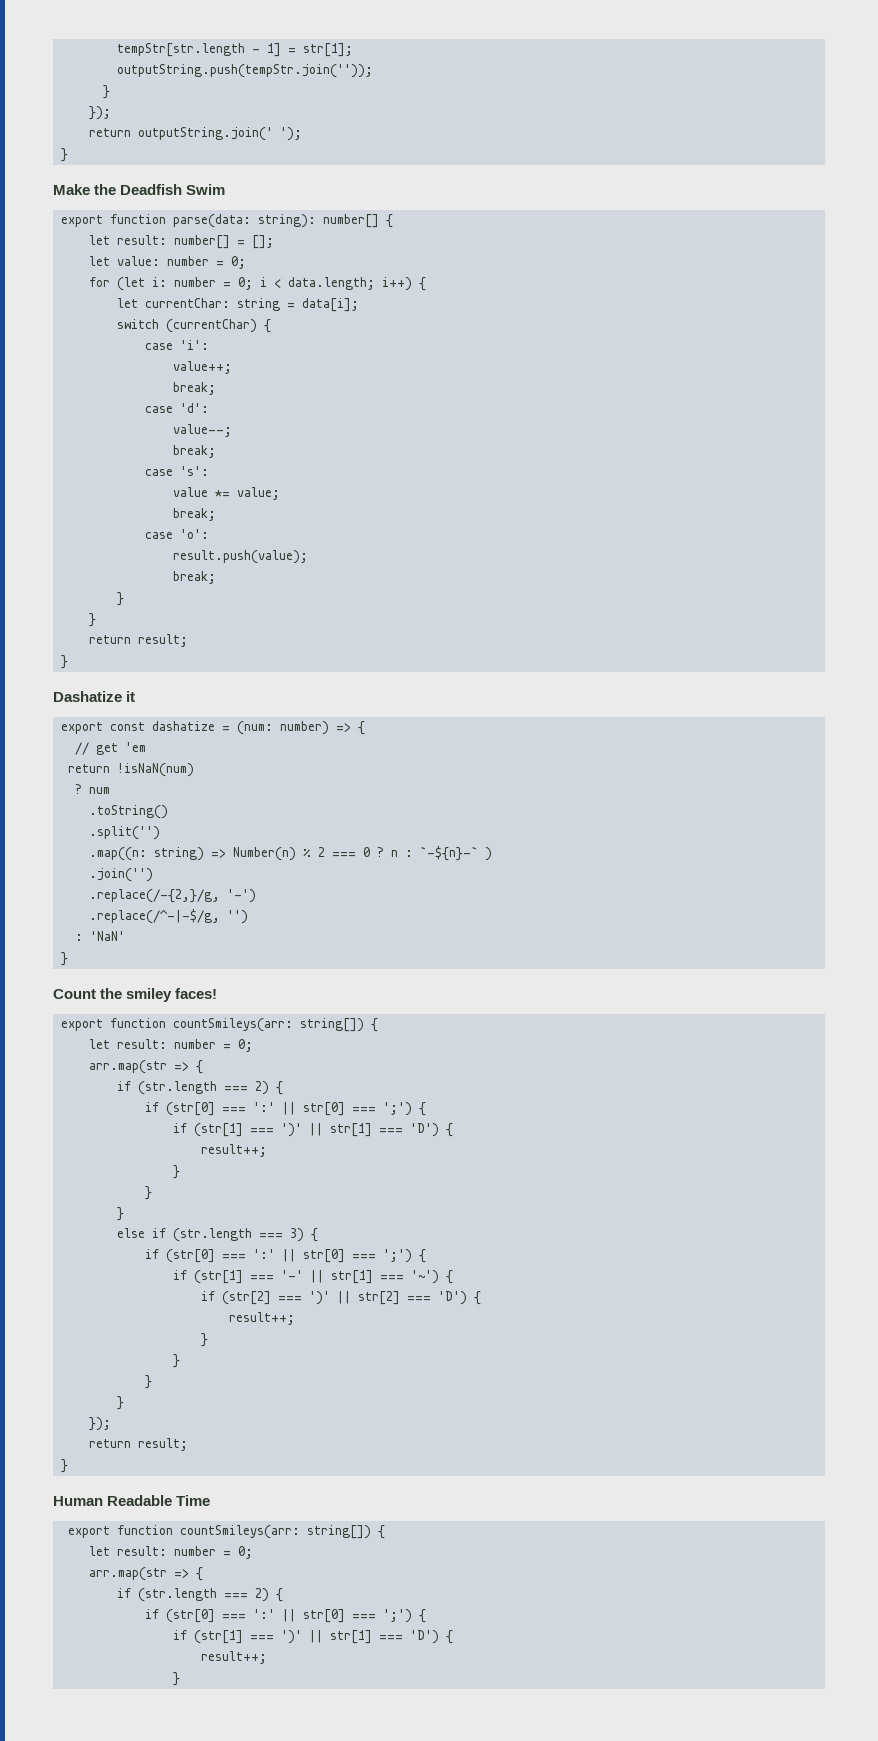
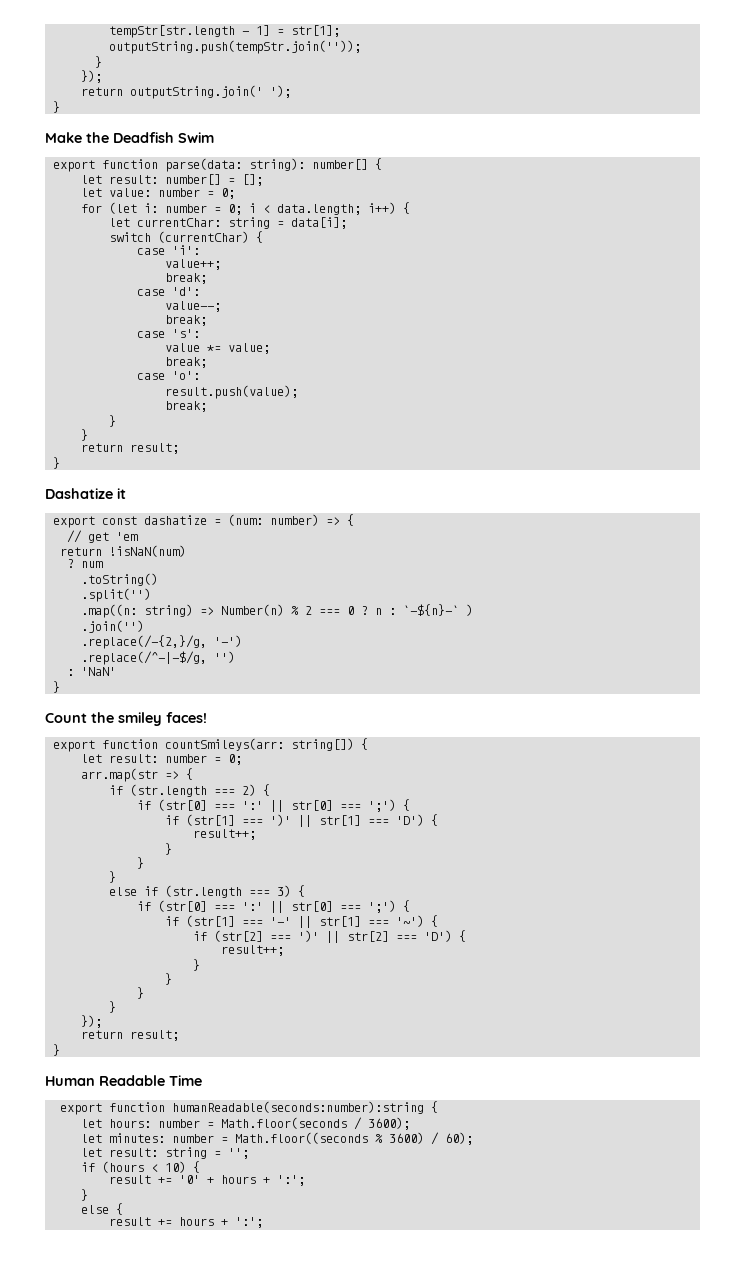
  Human Readable Time
- export function countSmileys(arr: string[]) {
- let result: number = 0;
- arr.map(str => {
- if (str.length === 2) {
- if (str[0] === ':' || str[0] === ';') {
- if (str[1] === ')' || str[1] === 'D') {
- result++;
+ export function humanReadable(seconds:number):string {
+ let hours: number = Math.floor(seconds / 3600);
+ let minutes: number = Math.floor((seconds % 3600) / 60);
+ let result: string = '';
+ if (hours < 10) {
+ result += '0' + hours + ':';
  }
+ else {
+ result += hours + ':';

